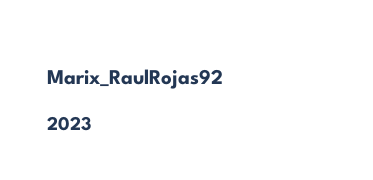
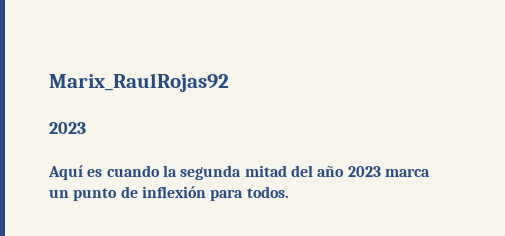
+ Aquí es cuando la segunda mitad del año 2023 marca un punto de inflexión para todos.

